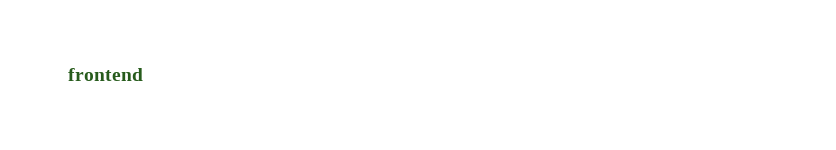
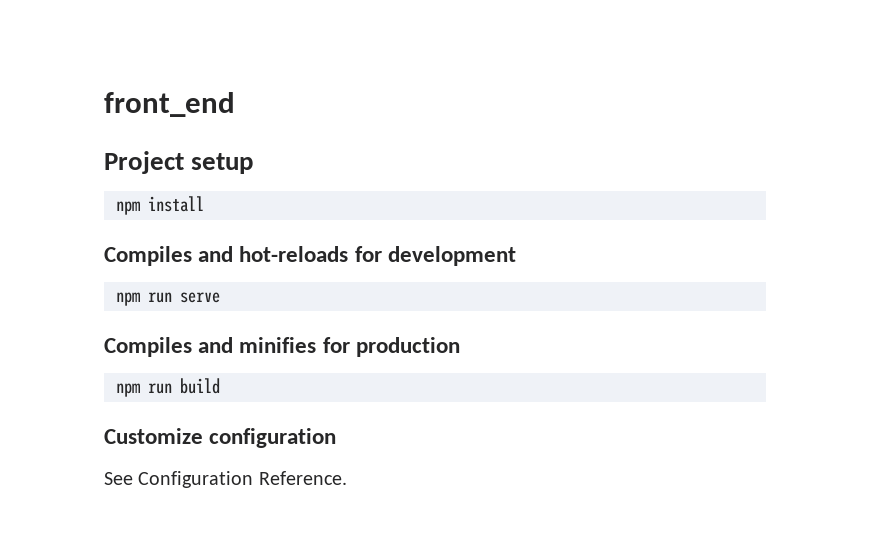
- frontend
+ front_end
+ Project setup
+ npm install
+ Compiles and hot-reloads for development
+ npm run serve
+ Compiles and minifies for production
+ npm run build
+ Customize configuration
+ See Configuration Reference.

